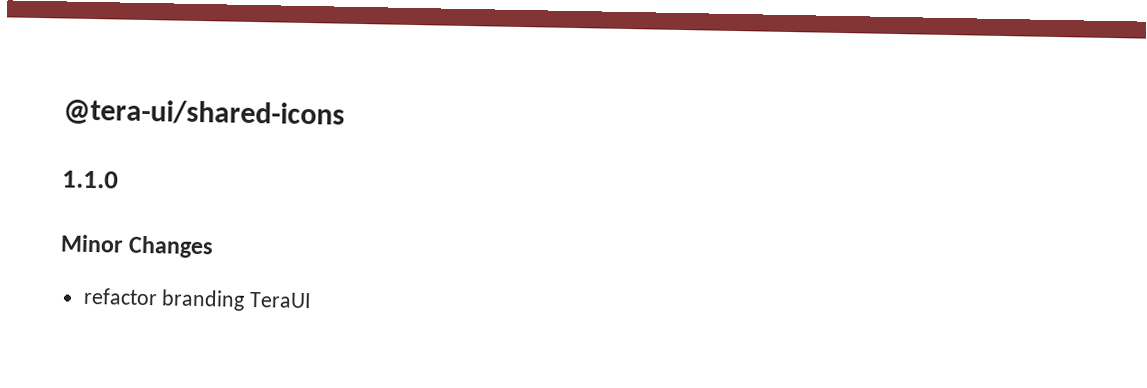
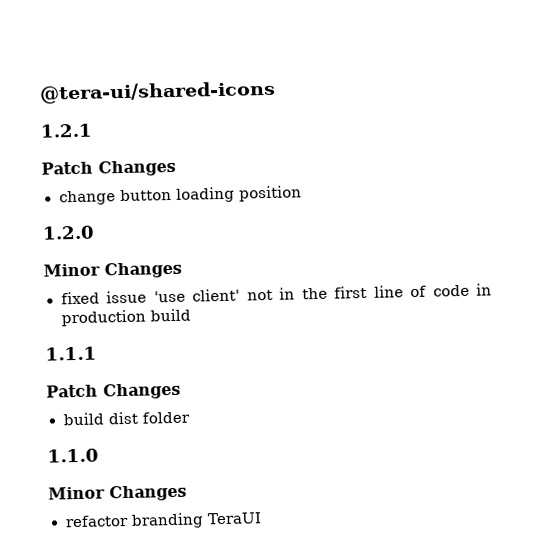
+ 1.2.1
+ Patch Changes
+ change button loading position
+ 1.2.0
+ Minor Changes
+ fixed issue 'use client' not in the first line of code in production build
+ 1.1.1
+ Patch Changes
+ build dist folder

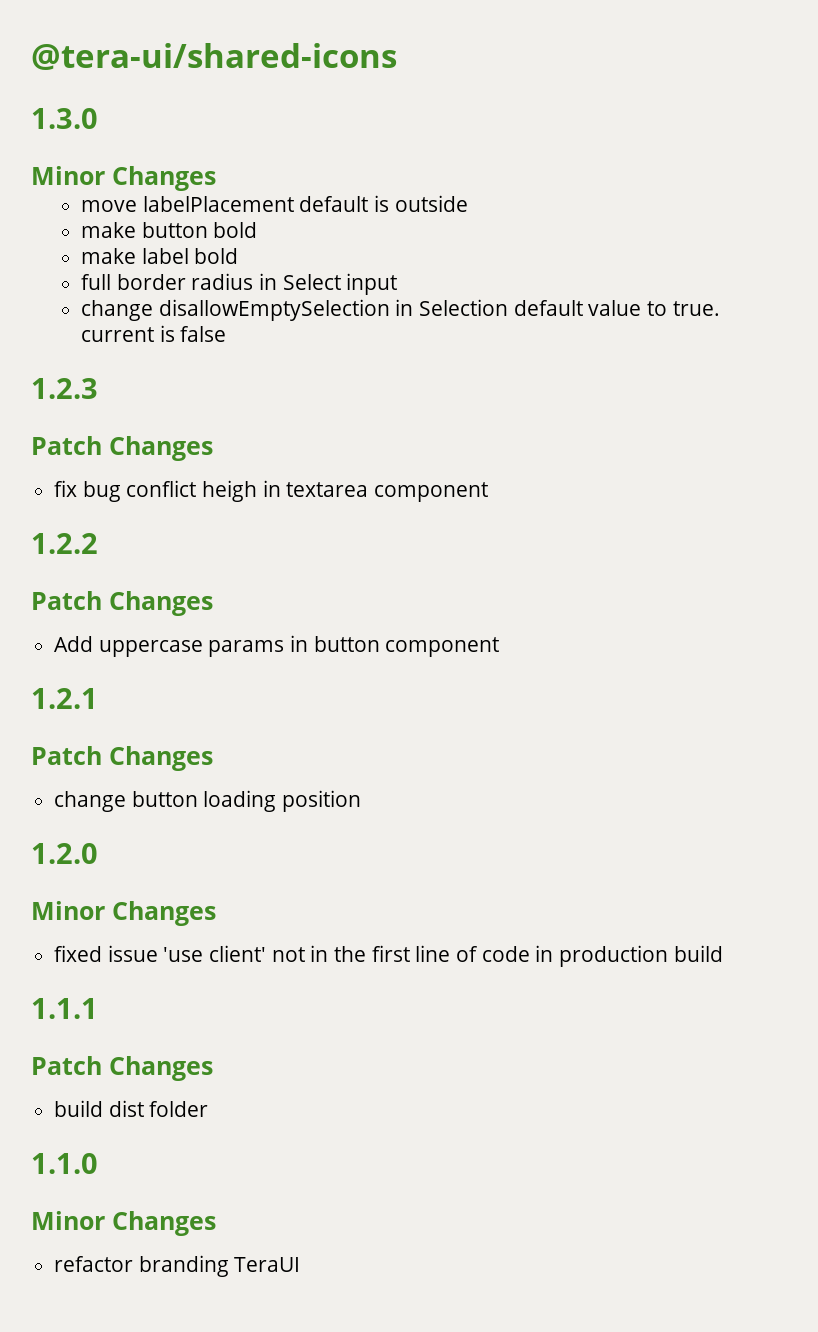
+ 1.3.0
+ Minor Changes
+ move labelPlacement default is outside
+ make button bold
+ make label bold
+ full border radius in Select input
+ change disallowEmptySelection in Selection default value to true. current is false
+ 1.2.3
+ Patch Changes
+ fix bug conflict heigh in textarea component
+ 1.2.2
+ Patch Changes
+ Add uppercase params in button component

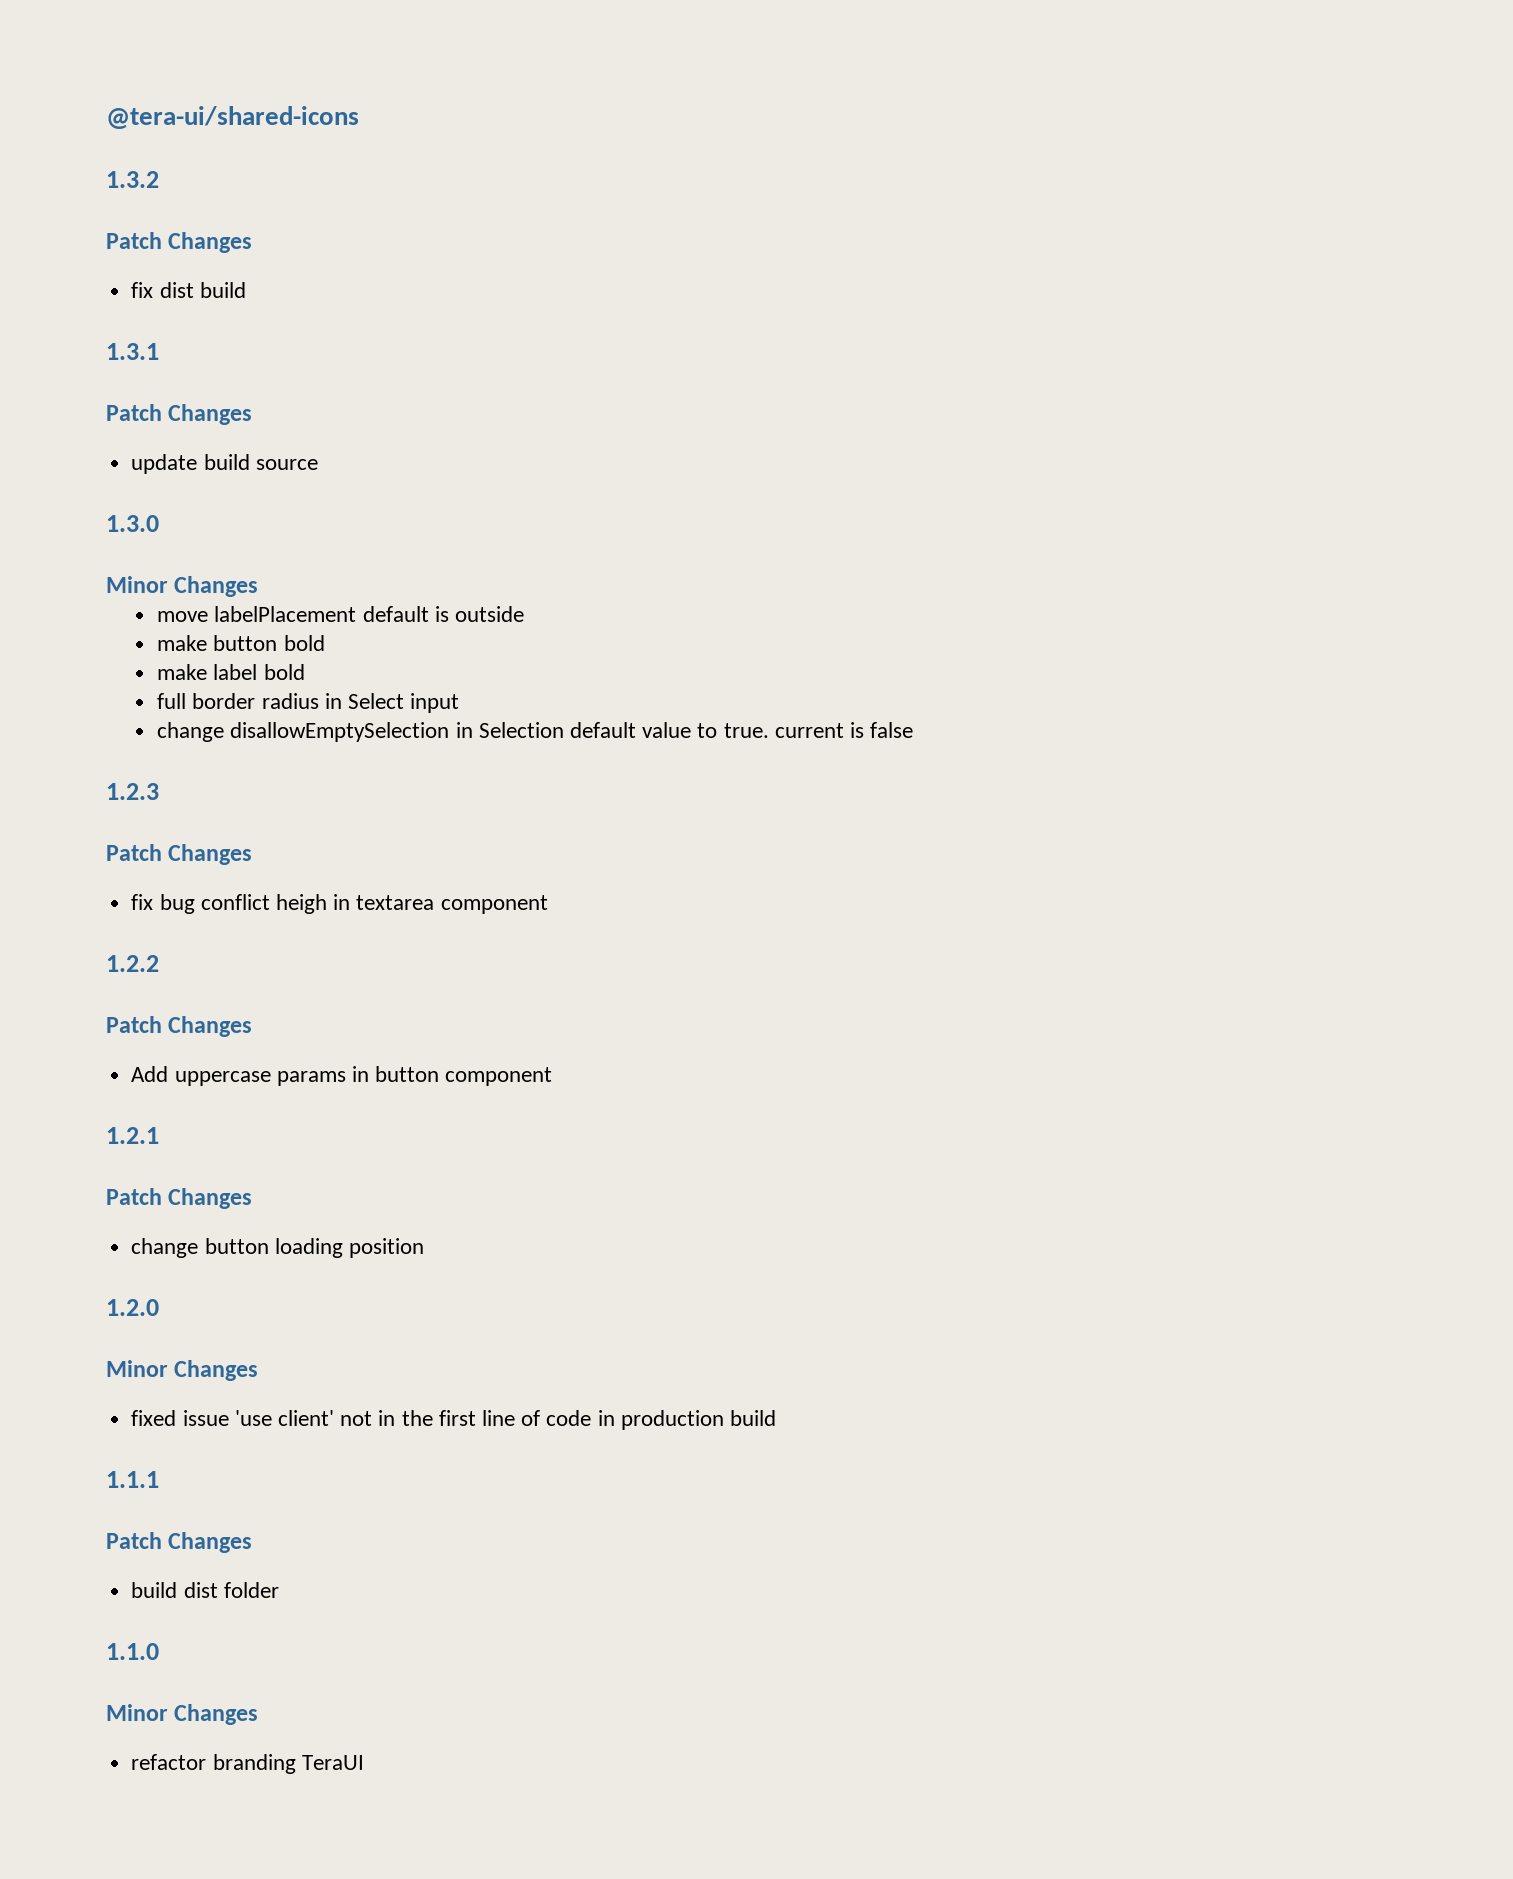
+ 1.3.2
+ Patch Changes
+ fix dist build
+ 1.3.1
+ Patch Changes
+ update build source

